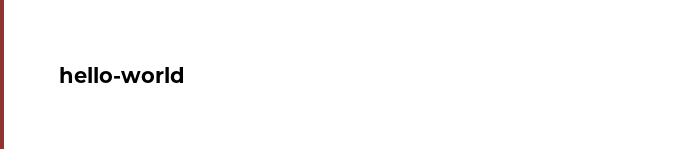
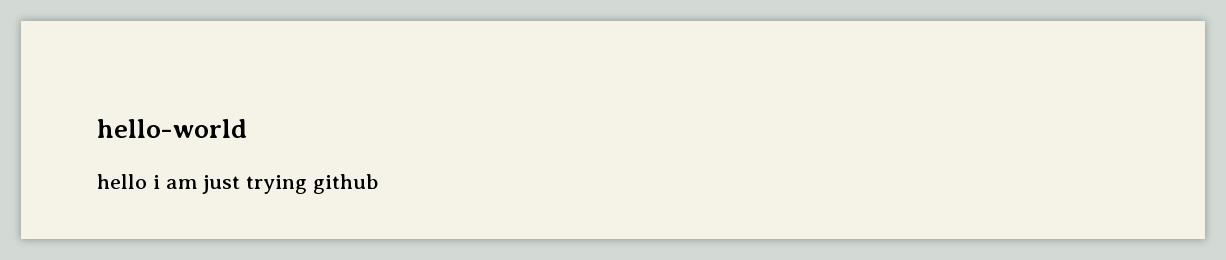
+ hello i am just trying github

